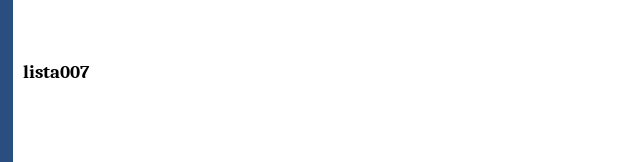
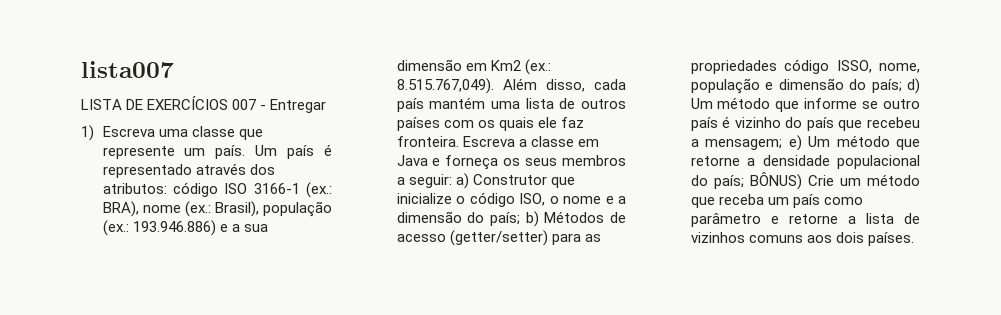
+ LISTA DE EXERCÍCIOS 007 - Entregar
+ 1) Escreva uma classe que represente um país. Um país é representado através dos atributos: código ISO 3166-1 (ex.: BRA), nome (ex.: Brasil), população (ex.: 193.946.886) e a sua dimensão em Km2 (ex.: 8.515.767,049). Além disso, cada país mantém uma lista de outros países com os quais ele faz fronteira. Escreva a classe em Java e forneça os seus membros a seguir: a) Construtor que inicialize o código ISO, o nome e a dimensão do país; b) Métodos de acesso (getter/setter) para as propriedades código ISSO, nome, população e dimensão do país; d) Um método que informe se outro país é vizinho do país que recebeu a mensagem; e) Um método que retorne a densidade populacional do país; BÔNUS) Crie um método que receba um país como parâmetro e retorne a lista de vizinhos comuns aos dois países.

